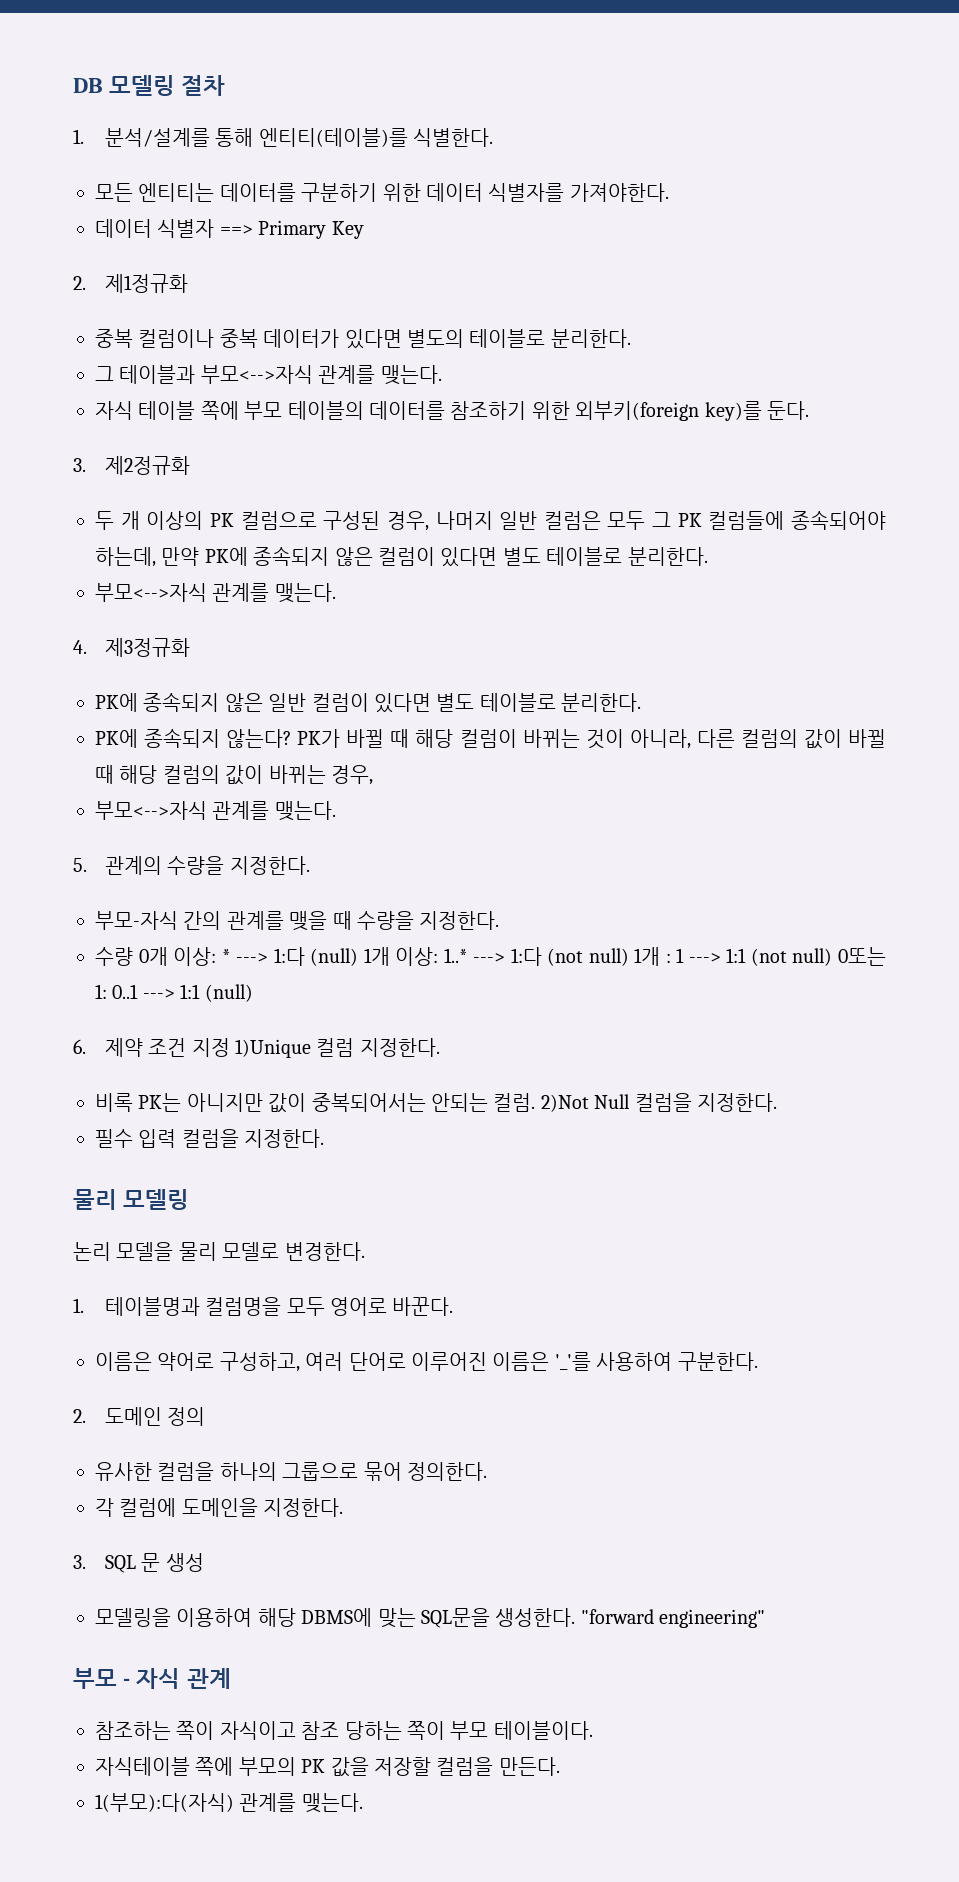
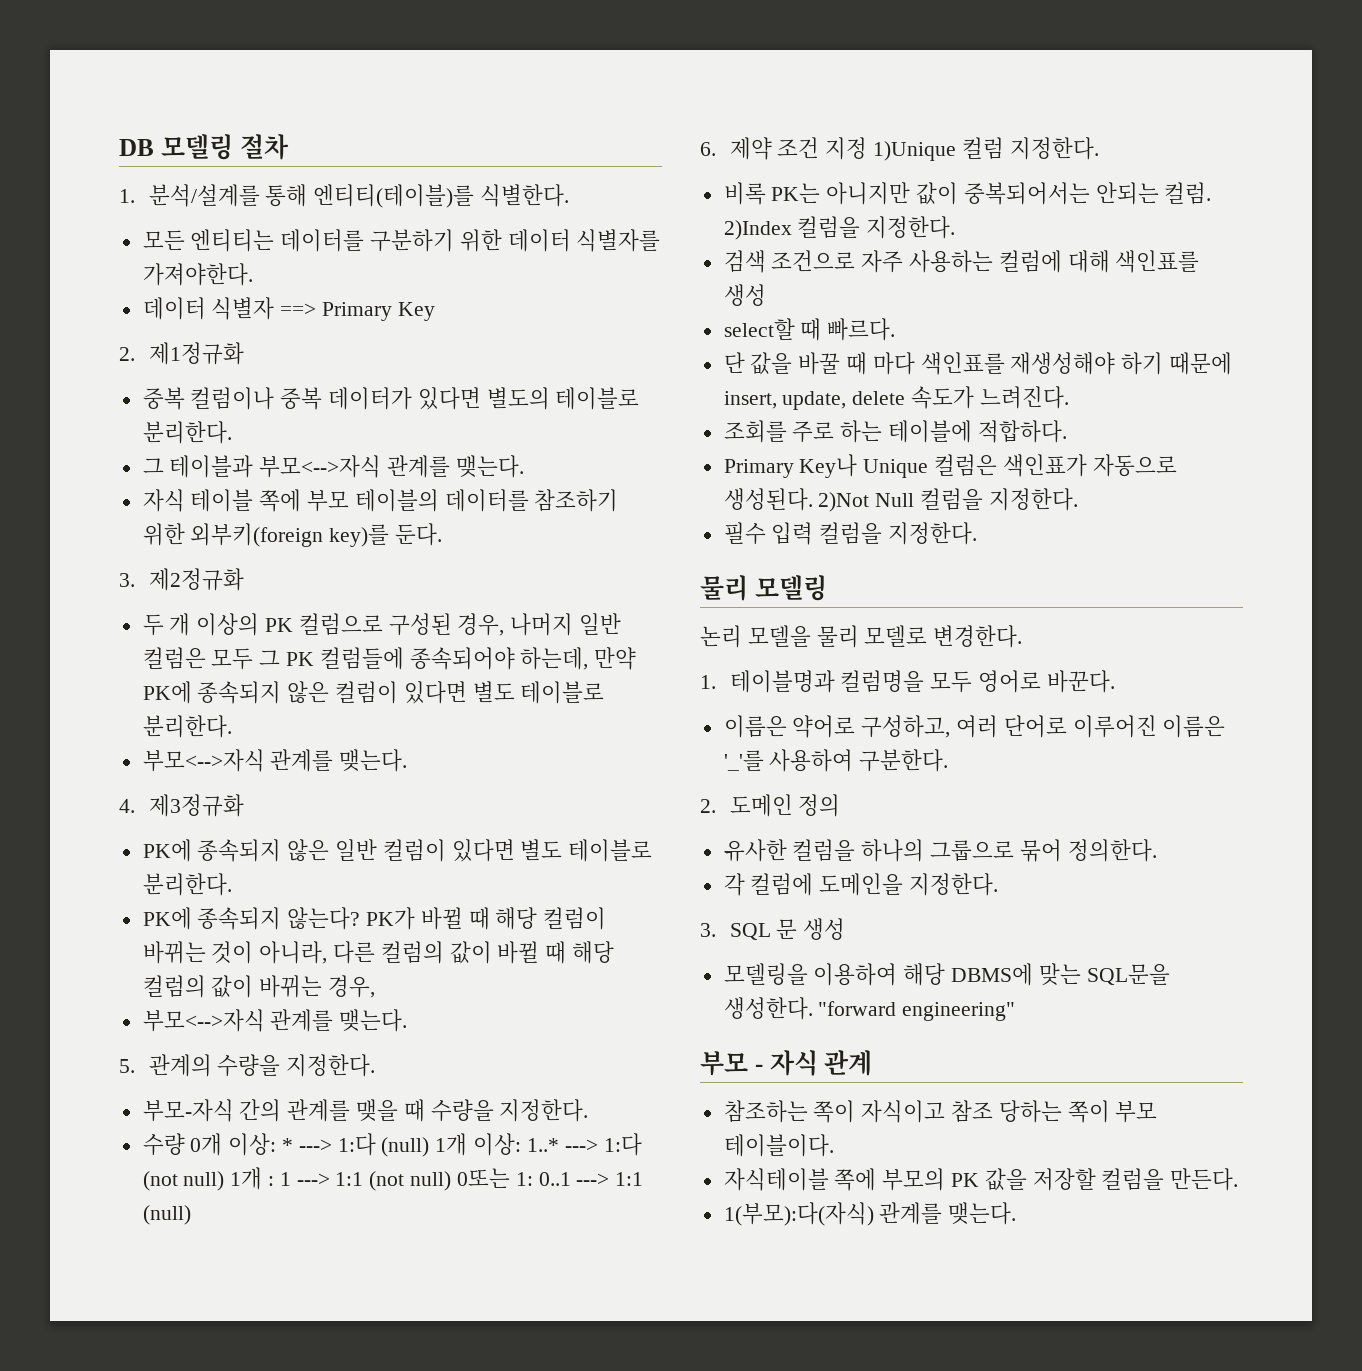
+ 2)Index 컬럼을 지정한다.
+ 검색 조건으로 자주 사용하는 컬럼에 대해 색인표를 생성
+ select할 때 빠르다.
+ 단 값을 바꿀 때 마다 색인표를 재생성해야 하기 때문에 insert, update, delete 속도가 느려진다.
+ 조회를 주로 하는 테이블에 적합하다.
+ Primary Key나 Unique 컬럼은 색인표가 자동으로 생성된다.

